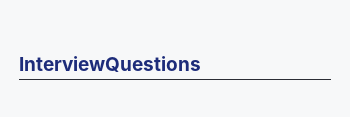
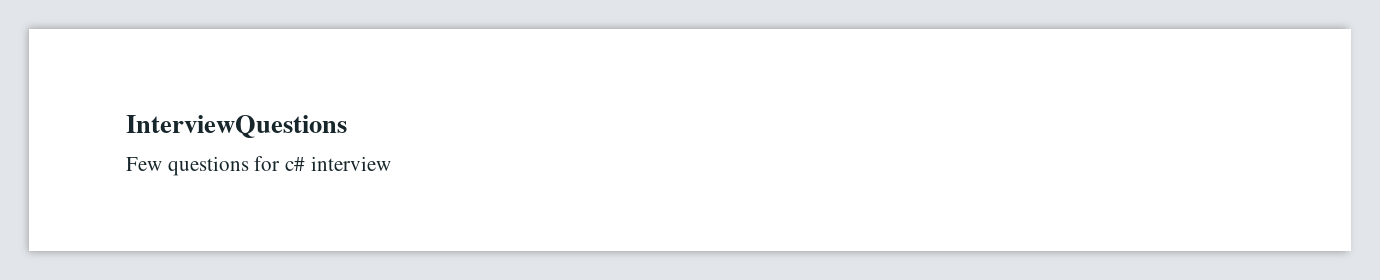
+ Few questions for c# interview

